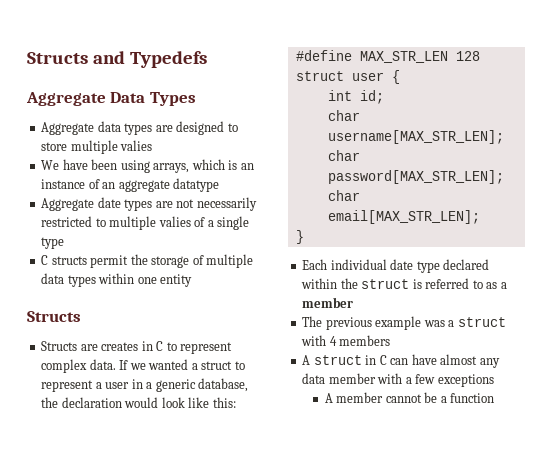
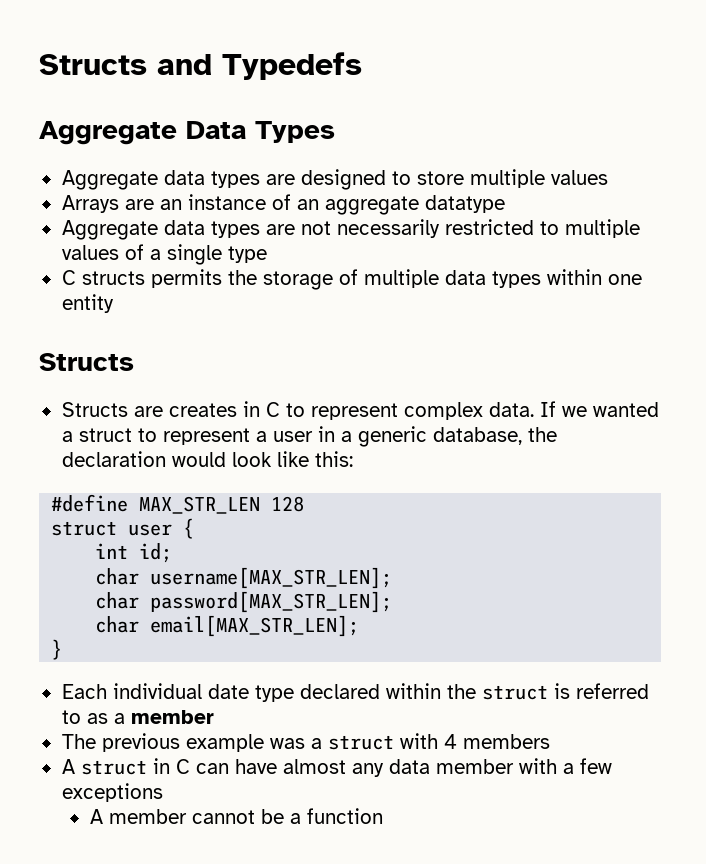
- Aggregate data types are designed to store multiple valies
- We have been using arrays, which is an instance of an aggregate datatype
+ Aggregate data types are designed to store multiple values
+ Arrays are an instance of an aggregate datatype
- Aggregate date types are not necessarily restricted to multiple valies of a single type
+ Aggregate data types are not necessarily restricted to multiple values of a single type
- C structs permit the storage of multiple data types within one entity
+ C structs permits the storage of multiple data types within one entity

